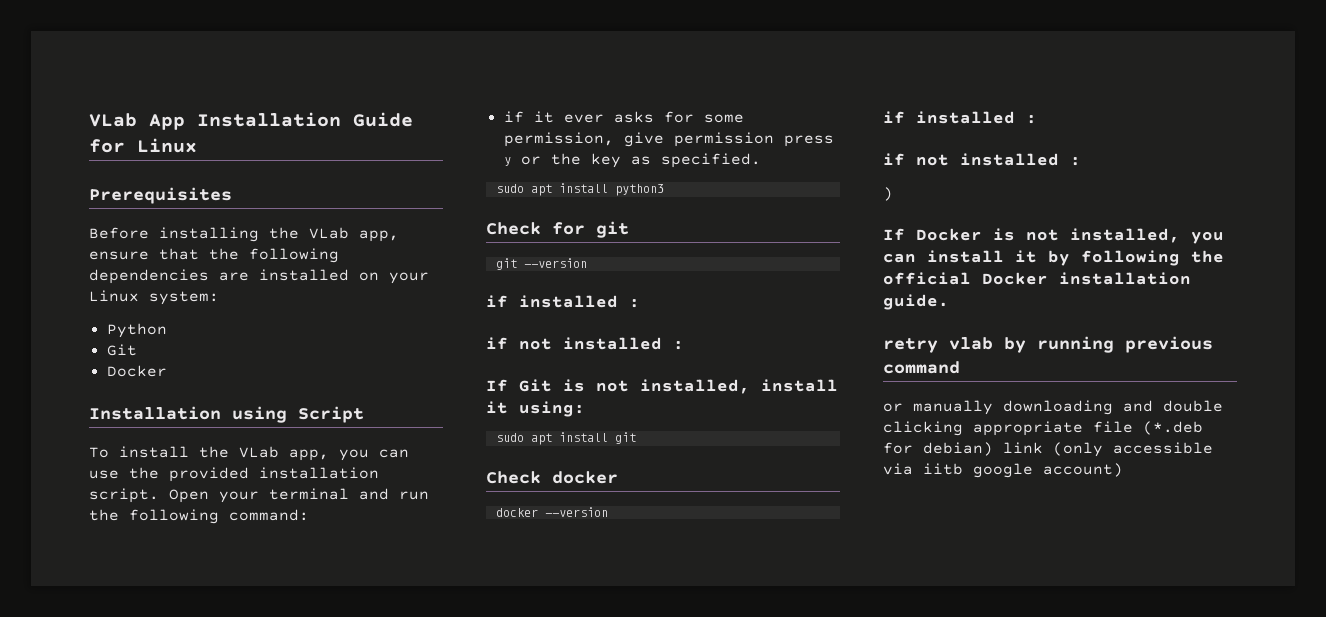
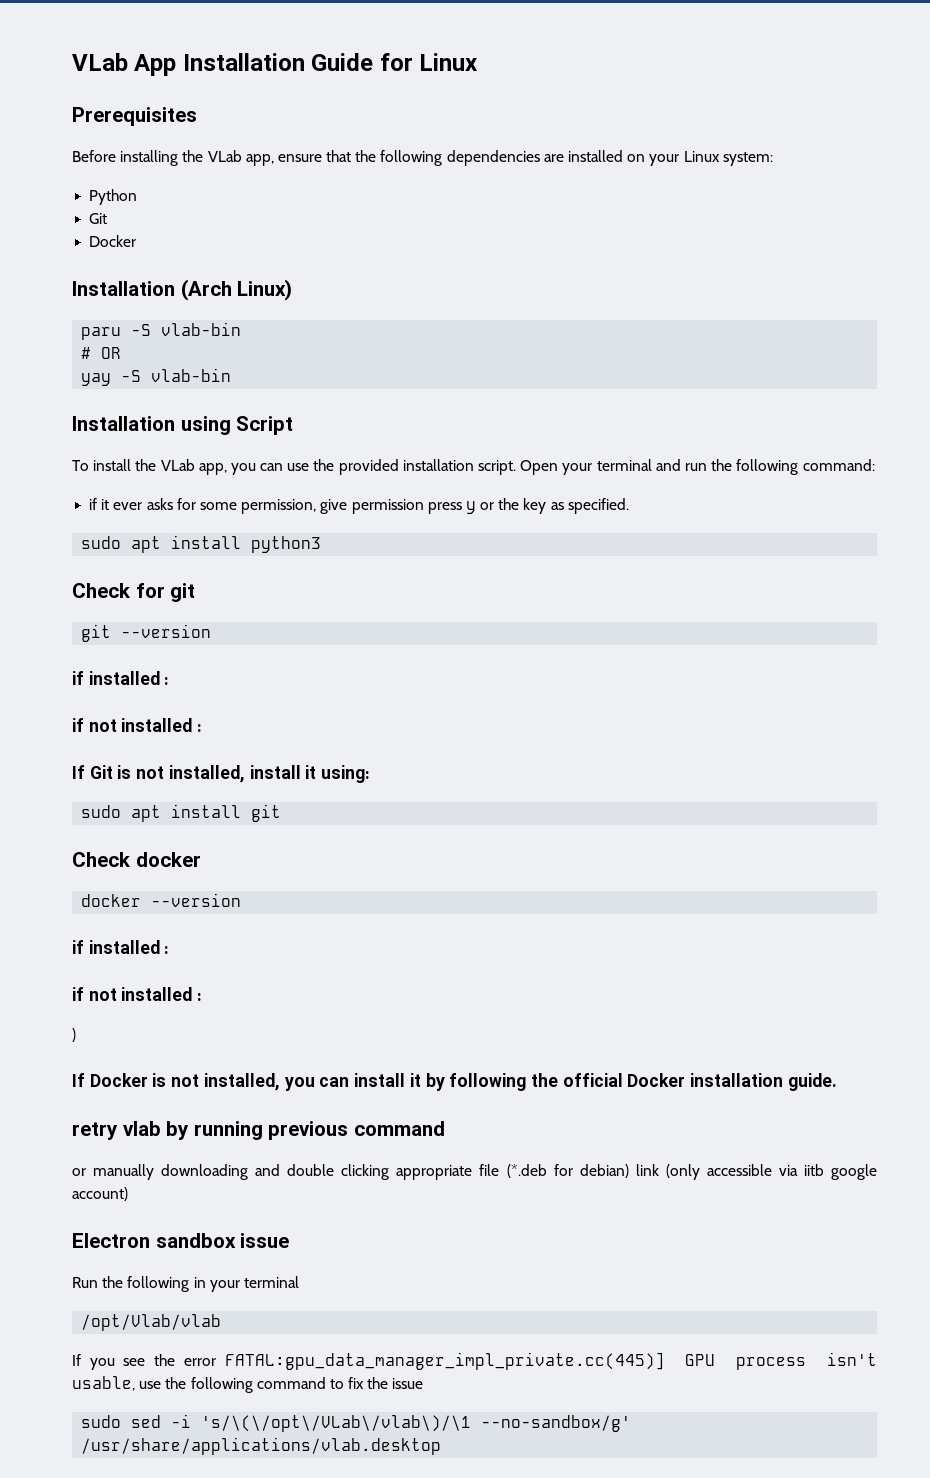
+ Installation (Arch Linux)
+ paru -S vlab-bin
+ # OR
+ yay -S vlab-bin
+ Electron sandbox issue
+ Run the following in your terminal
+ /opt/Vlab/vlab
+ If you see the error FATAL:gpu_data_manager_impl_private.cc(445)] GPU process isn't usable, use the following command to fix the issue
+ sudo sed -i 's/\(\/opt\/VLab\/vlab\)/\1 --no-sandbox/g' /usr/share/applications/vlab.desktop

